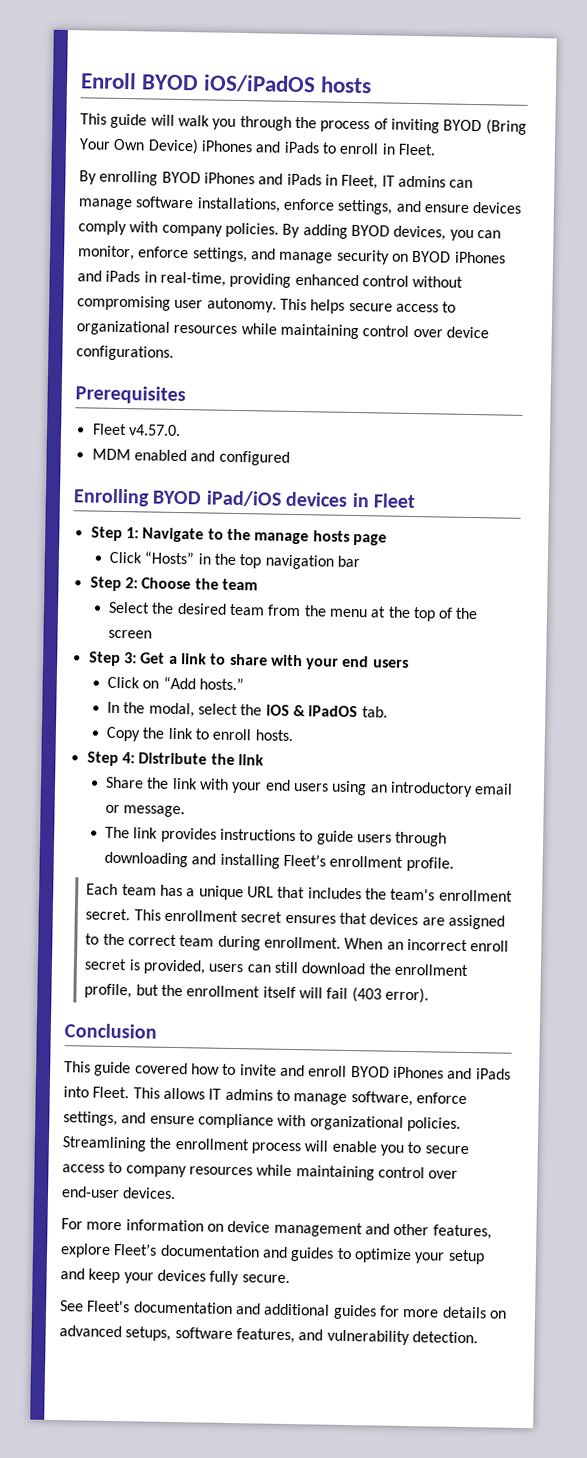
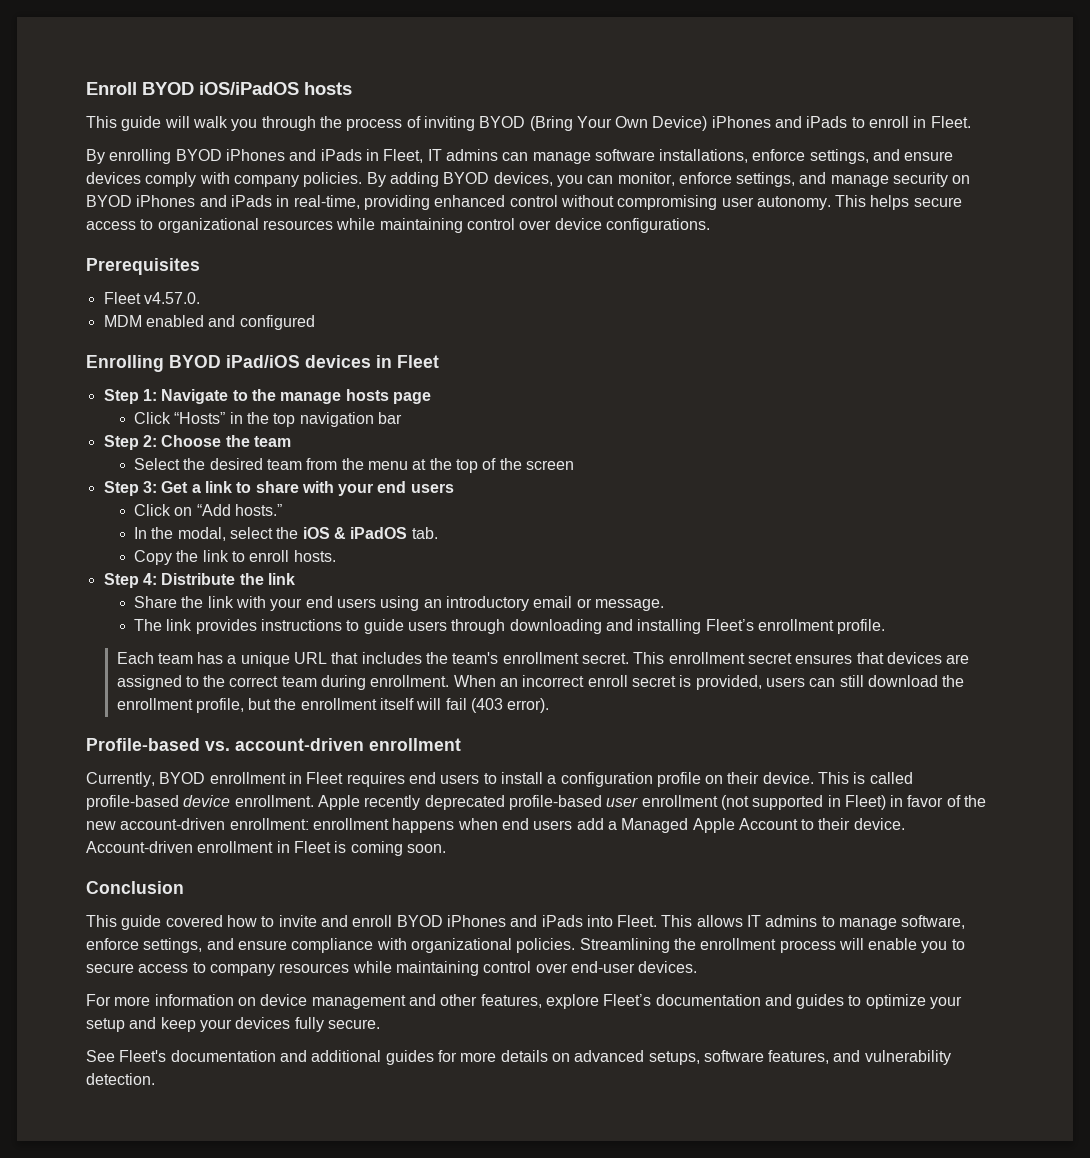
+ Profile-based vs. account-driven enrollment
+ Currently, BYOD enrollment in Fleet requires end users to install a configuration profile on their device. This is called profile-based device enrollment. Apple recently deprecated profile-based user enrollment (not supported in Fleet) in favor of the new account-driven enrollment: enrollment happens when end users add a Managed Apple Account to their device. Account-driven enrollment in Fleet is coming soon.

